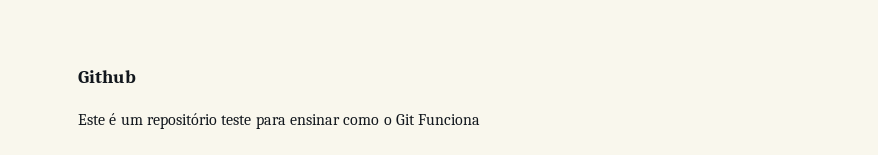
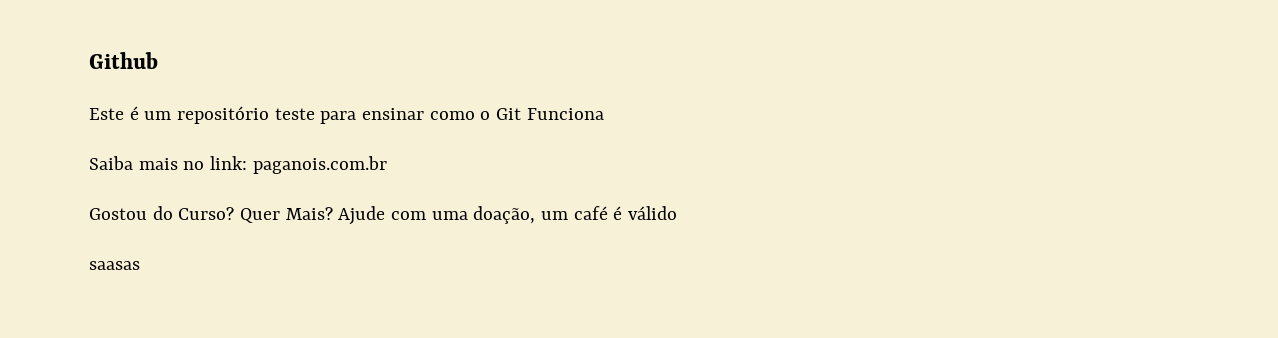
+ Saiba mais no link: paganois.com.br
+ Gostou do Curso? Quer Mais? Ajude com uma doação, um café é válido
+ saasas

